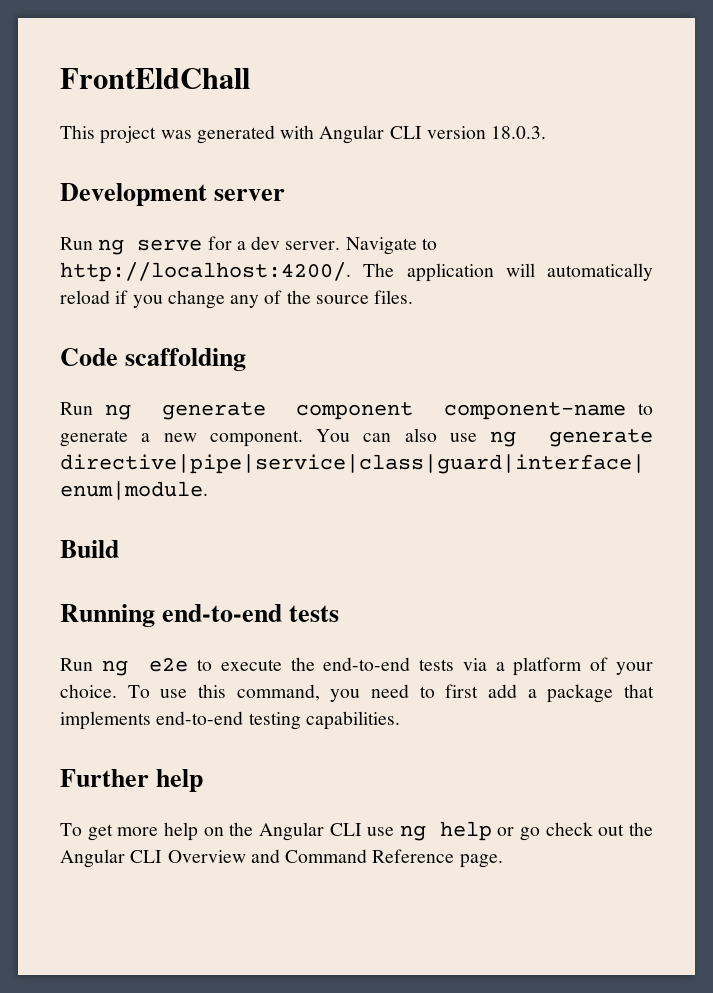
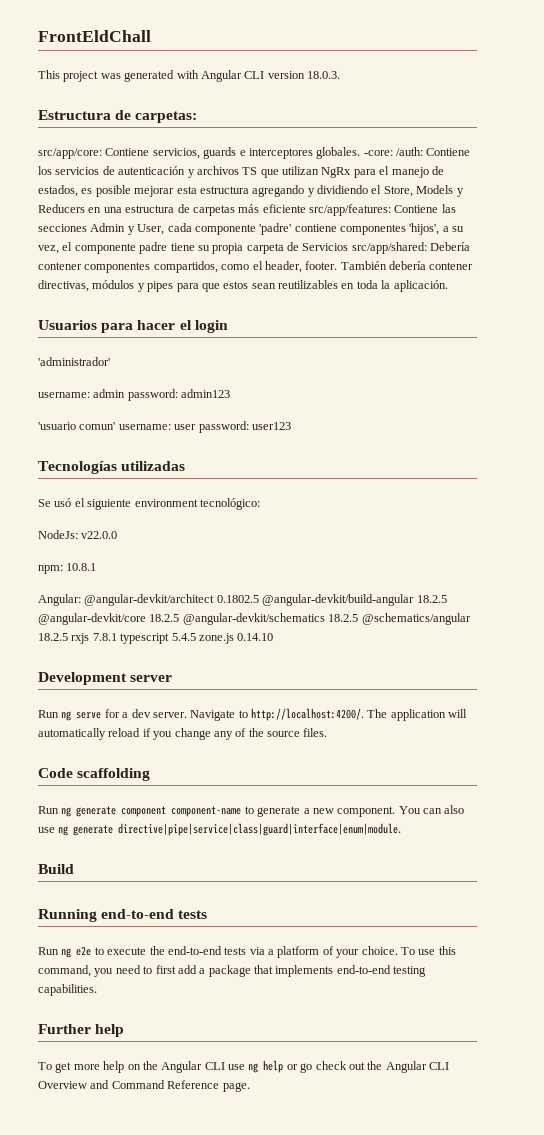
+ Estructura de carpetas:
+ src/app/core: Contiene servicios, guards e interceptores globales. -core: /auth: Contiene los servicios de autenticación y archivos TS que utilizan NgRx para el manejo de estados, es posible mejorar esta estructura agregando y dividiendo el Store, Models y Reducers en una estructura de carpetas más eficiente src/app/features: Contiene las secciones Admin y User, cada componente 'padre' contiene componentes 'hijos', a su vez, el componente padre tiene su propia carpeta de Servicios src/app/shared: Debería contener componentes compartidos, como el header, footer. También debería contener directivas, módulos y pipes para que estos sean reutilizables en toda la aplicación.
+ Usuarios para hacer el login
+ 'administrador'
+ username: admin password: admin123
+ 'usuario comun' username: user password: user123
+ Tecnologías utilizadas
+ Se usó el siguiente environment tecnológico:
+ NodeJs: v22.0.0
+ npm: 10.8.1
+ Angular: @angular-devkit/architect 0.1802.5 @angular-devkit/build-angular 18.2.5 @angular-devkit/core 18.2.5 @angular-devkit/schematics 18.2.5 @schematics/angular 18.2.5 rxjs 7.8.1 typescript 5.4.5 zone.js 0.14.10

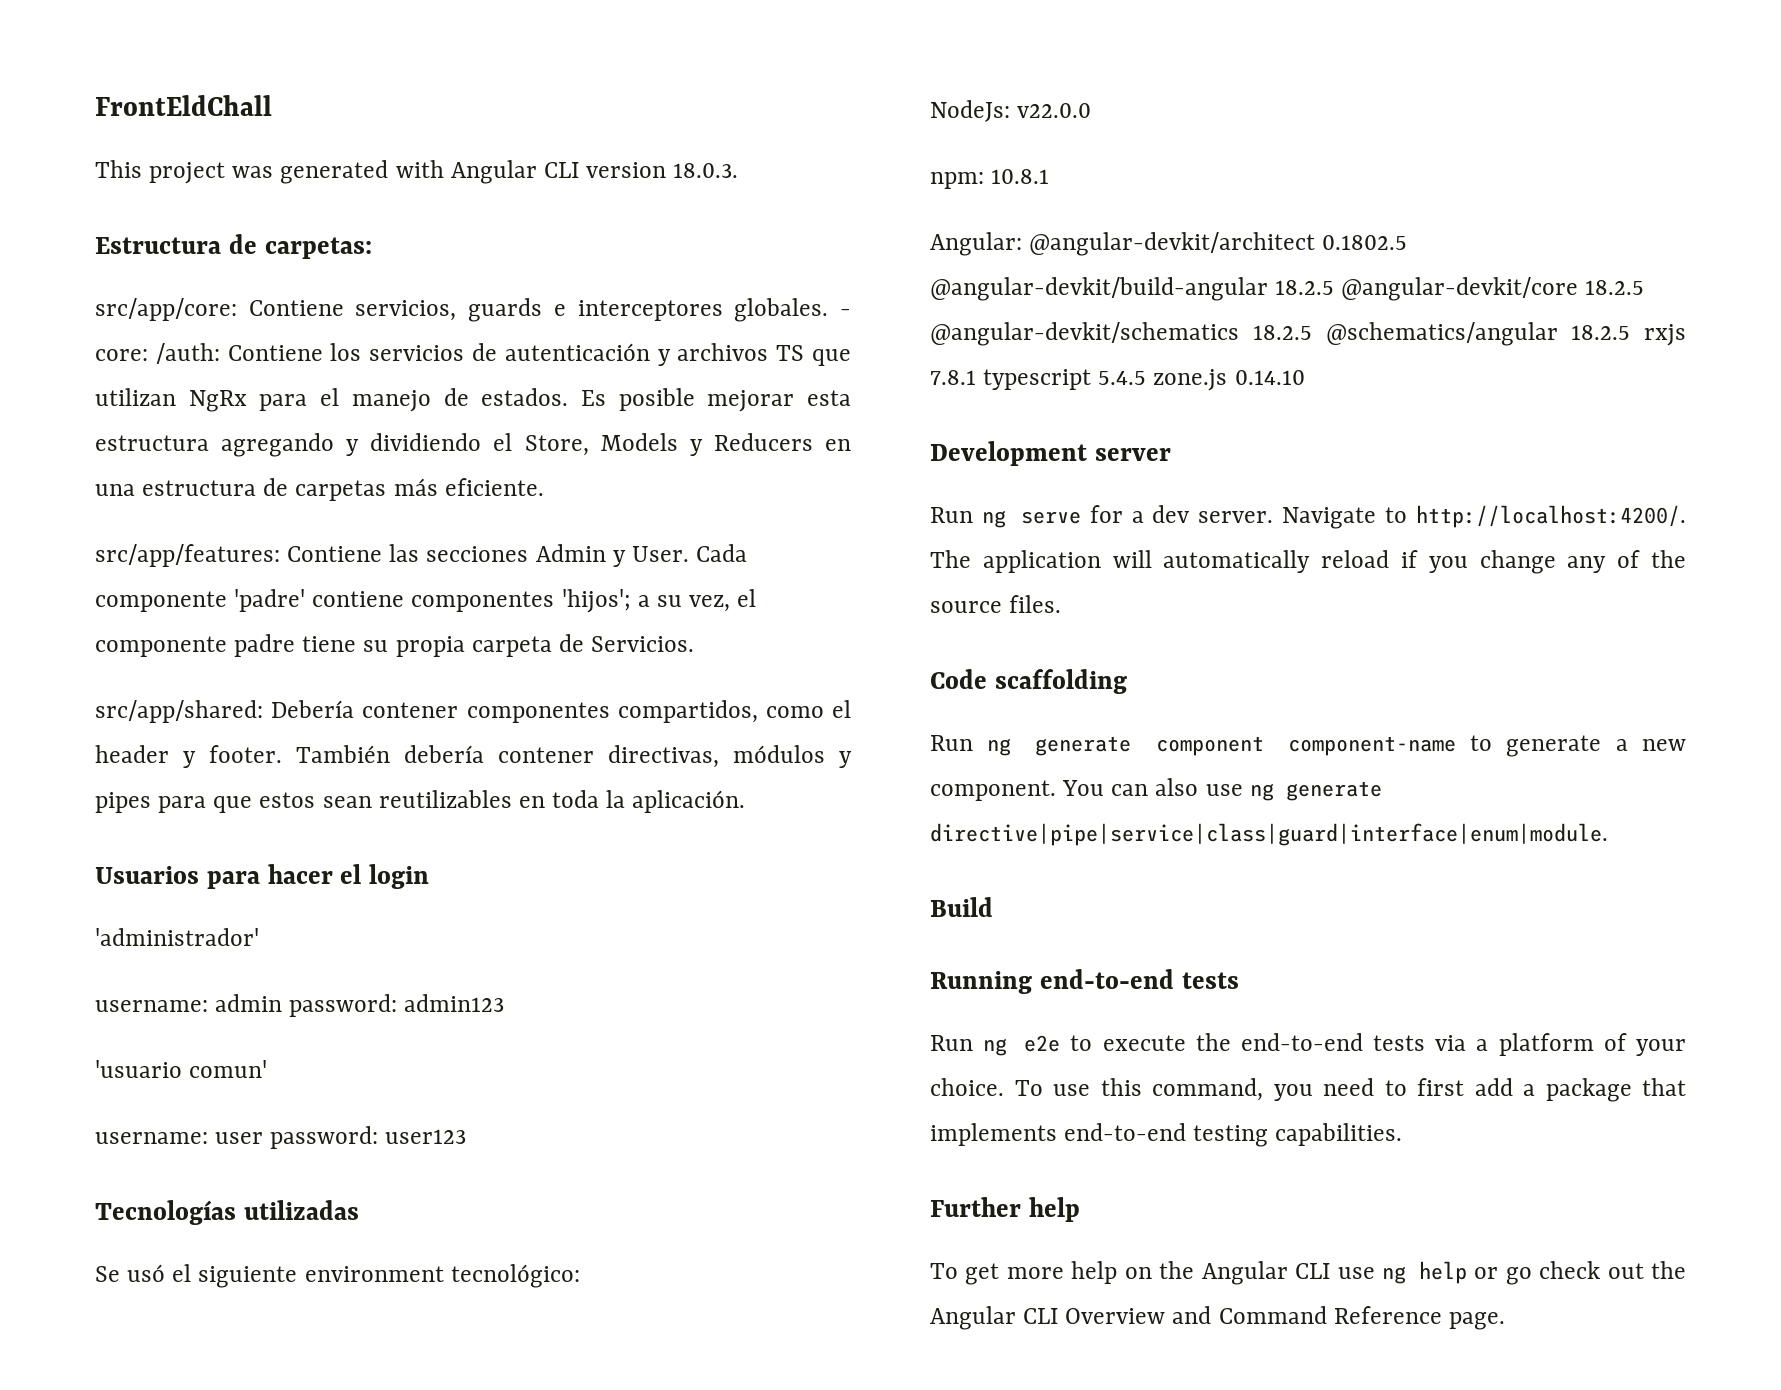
- -core:
+ - core:
- Contiene los servicios de autenticación y archivos TS que utilizan NgRx para el manejo de estados, es posible mejorar esta estructura agregando y dividiendo el Store, Models y Reducers en una estructura de carpetas más eficiente src/app/features:
+ Contiene los servicios de autenticación y archivos TS que utilizan NgRx para el manejo de estados. Es posible mejorar esta estructura agregando y dividiendo el Store, Models y Reducers en una estructura de carpetas más eficiente.
+ src/app/features:
- Contiene las secciones Admin y User, cada componente 'padre' contiene componentes 'hijos', a su vez, el componente padre tiene su propia carpeta de Servicios src/app/shared:
+ Contiene las secciones Admin y User. Cada componente 'padre' contiene componentes 'hijos'; a su vez, el componente padre tiene su propia carpeta de Servicios.
+ src/app/shared:
- Debería contener componentes compartidos, como el header, footer.
+ Debería contener componentes compartidos, como el header y footer.
- 'usuario comun' username: user password: user123
+ 'usuario comun'
+ username: user password: user123

